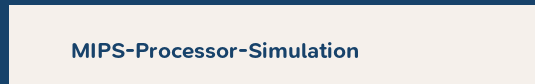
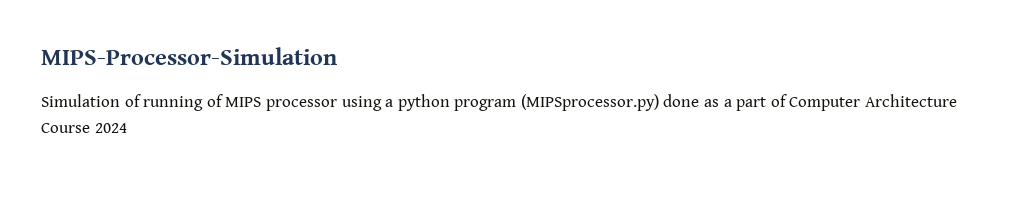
+ Simulation of running of MIPS processor using a python program (MIPSprocessor.py) done as a part of Computer Architecture Course 2024

